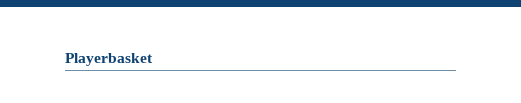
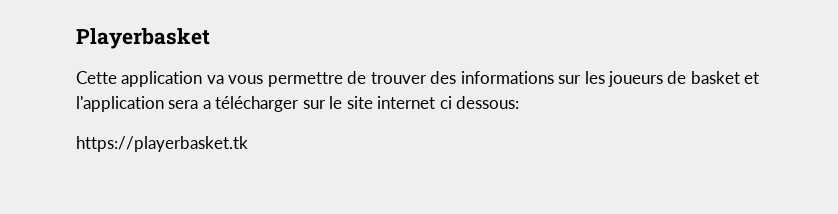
+ Cette application va vous permettre de trouver des informations sur les joueurs de basket et l'application sera a télécharger sur le site internet ci dessous:
+ https://playerbasket.tk

